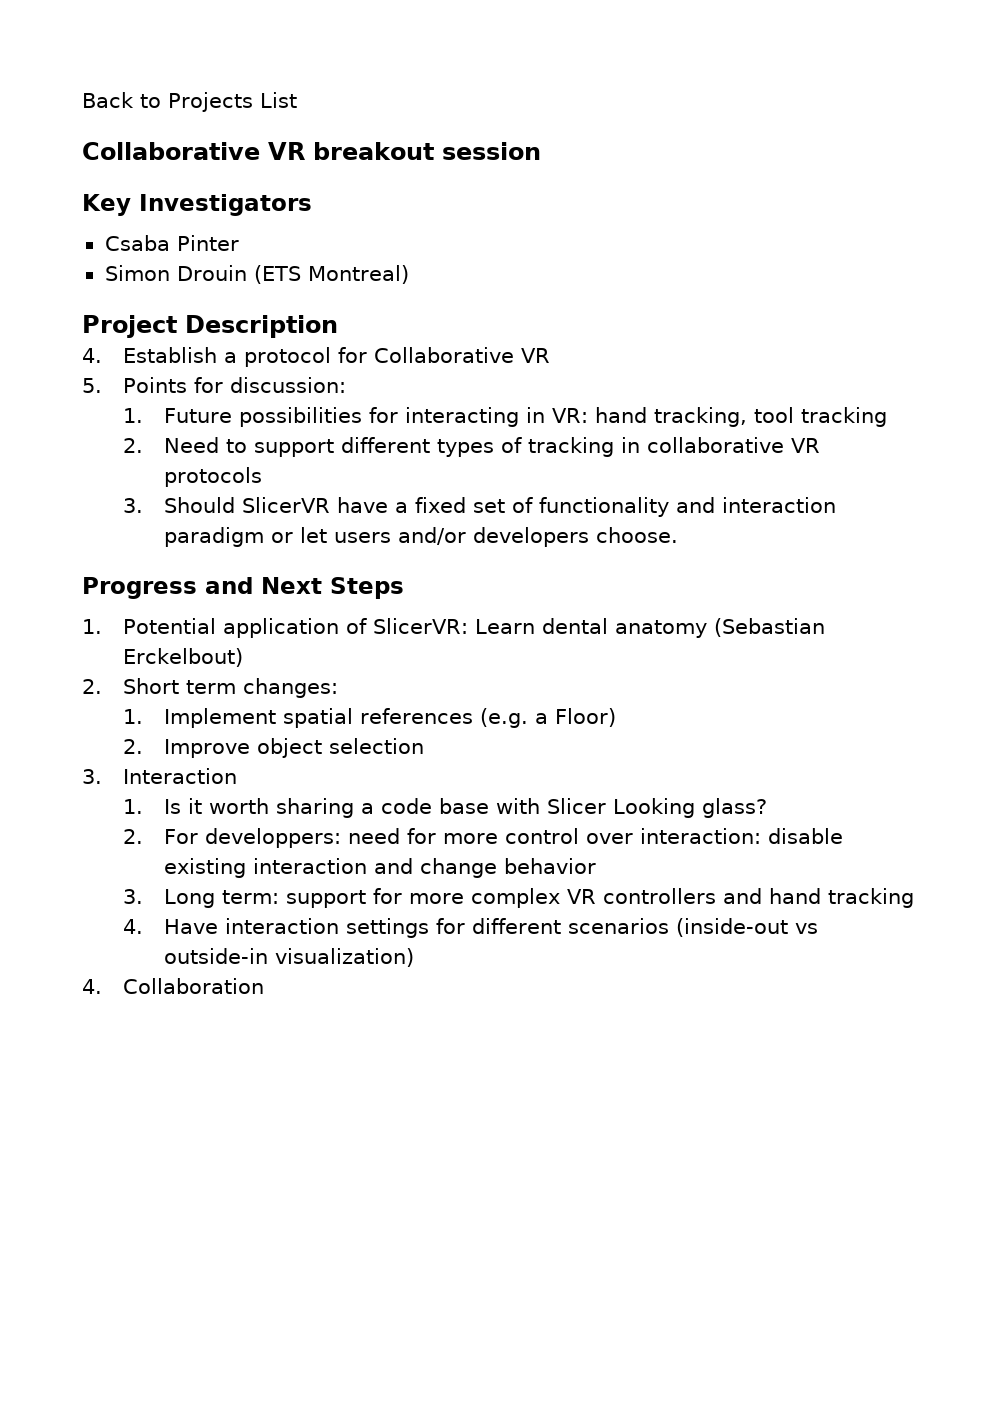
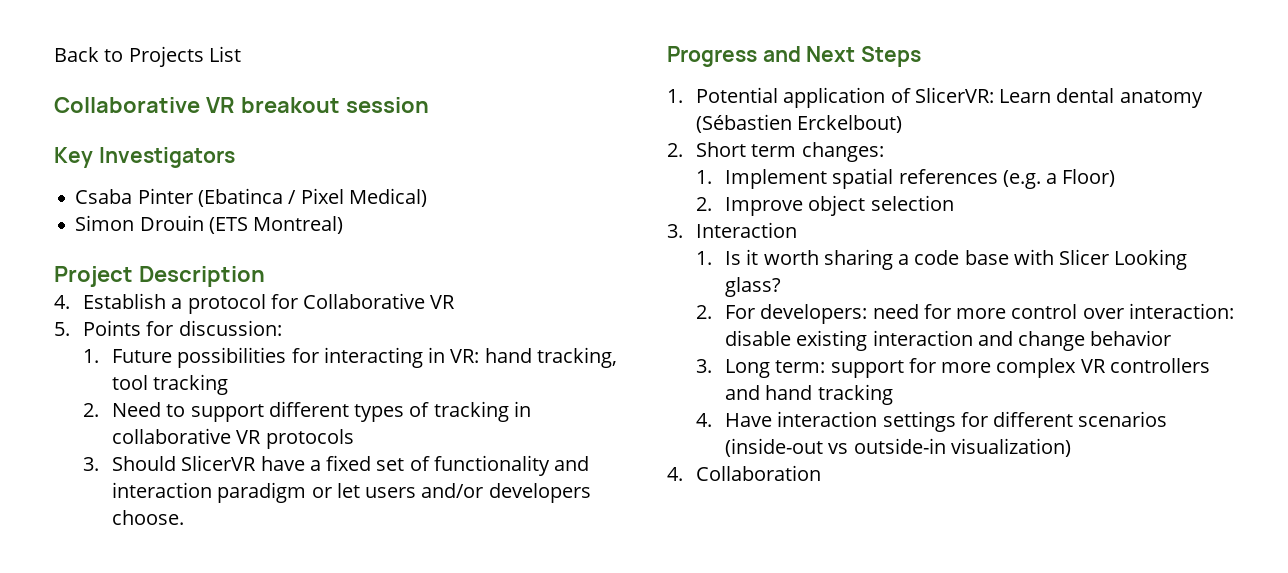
- Csaba Pinter
+ Csaba Pinter (Ebatinca / Pixel Medical)
- 1. Potential application of SlicerVR: Learn dental anatomy (Sebastian Erckelbout)
+ 1. Potential application of SlicerVR: Learn dental anatomy (Sébastien Erckelbout)
- 2. For developpers: need for more control over interaction: disable existing interaction and change behavior
+ 2. For developers: need for more control over interaction: disable existing interaction and change behavior

